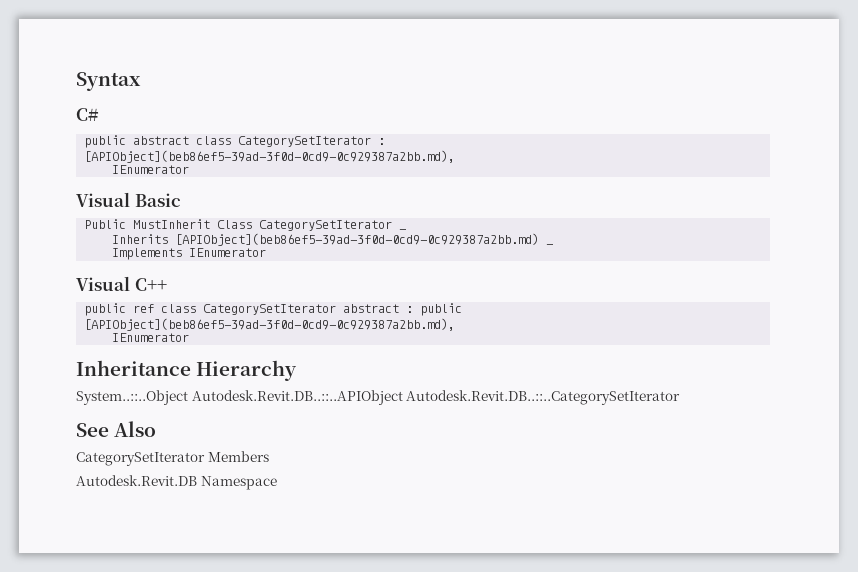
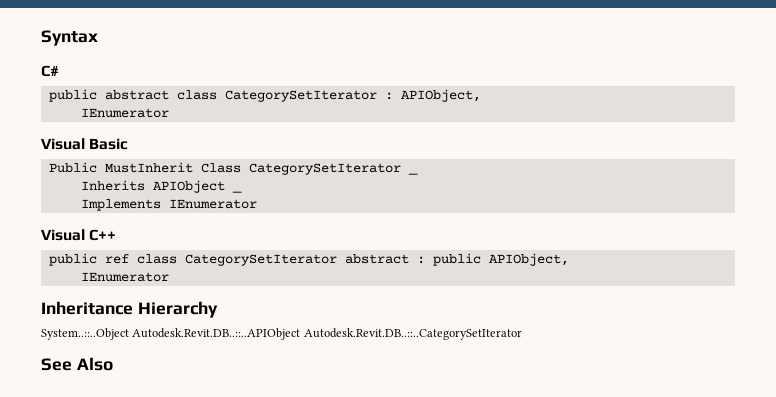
- public abstract class CategorySetIterator : [APIObject](beb86ef5-39ad-3f0d-0cd9-0c929387a2bb.md),
+ public abstract class CategorySetIterator : APIObject,
- Inherits [APIObject](beb86ef5-39ad-3f0d-0cd9-0c929387a2bb.md) _
+ Inherits APIObject _
- public ref class CategorySetIterator abstract : public [APIObject](beb86ef5-39ad-3f0d-0cd9-0c929387a2bb.md),
+ public ref class CategorySetIterator abstract : public APIObject,
- CategorySetIterator Members
- Autodesk.Revit.DB Namespace

